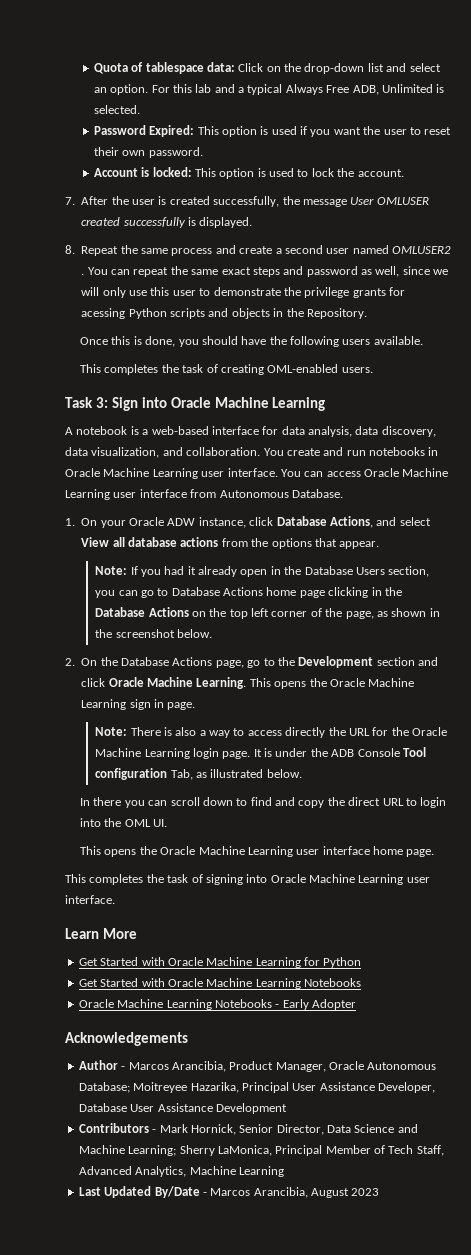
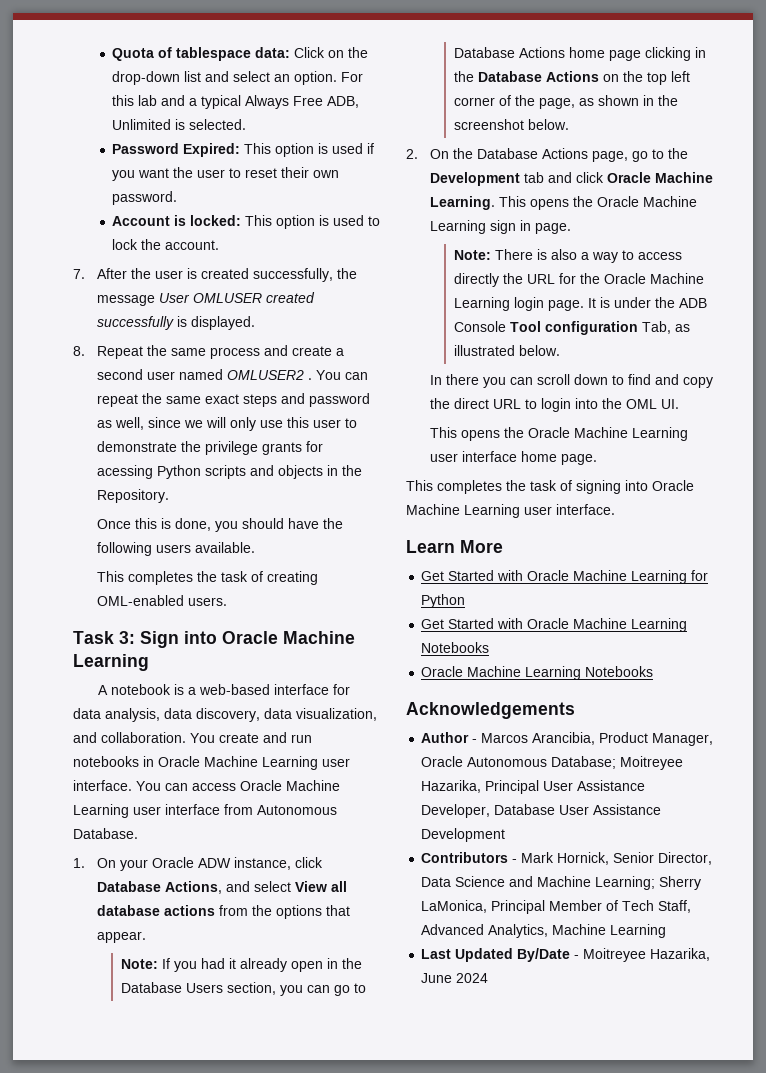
- 2. On the Database Actions page, go to the Development section and click Oracle Machine Learning.
+ 2. On the Database Actions page, go to the Development tab and click Oracle Machine Learning.
  Get Started with Oracle Machine Learning Notebooks
- Oracle Machine Learning Notebooks - Early Adopter
+ Oracle Machine Learning Notebooks
- Last Updated By/Date - Marcos Arancibia, August 2023
+ Last Updated By/Date - Moitreyee Hazarika, June 2024

